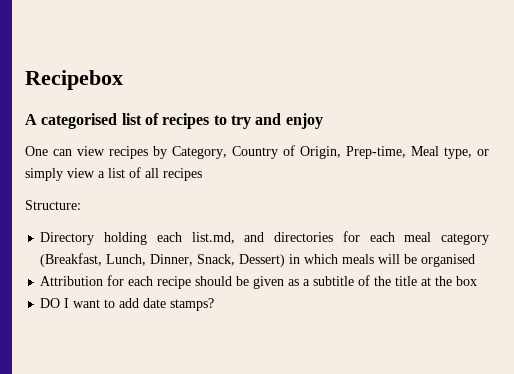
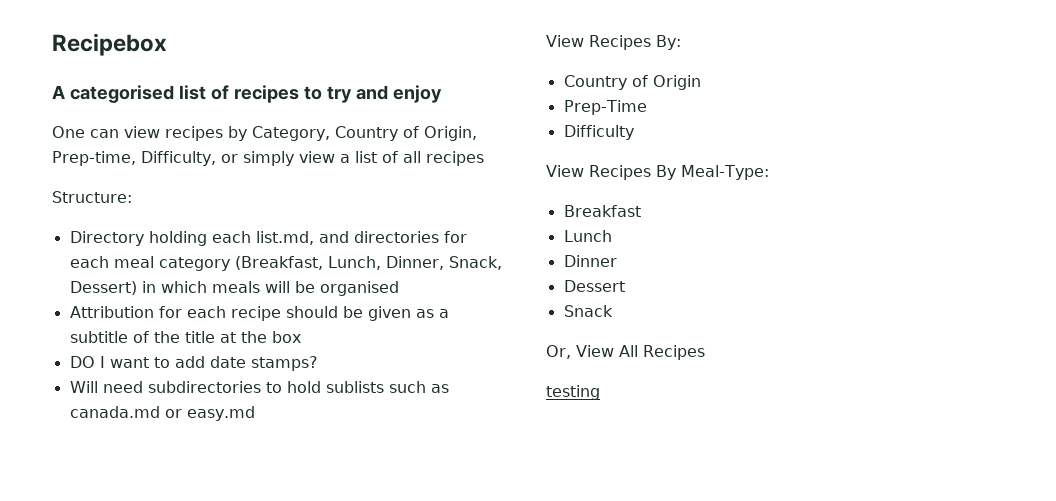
- One can view recipes by Category, Country of Origin, Prep-time, Meal type, or simply view a list of all recipes
+ One can view recipes by Category, Country of Origin, Prep-time, Difficulty, or simply view a list of all recipes
+ Will need subdirectories to hold sublists such as canada.md or easy.md
+ View Recipes By:
+ Country of Origin
+ Prep-Time
+ Difficulty
+ View Recipes By Meal-Type:
+ Breakfast
+ Lunch
+ Dinner
+ Dessert
+ Snack
+ Or, View All Recipes
+ testing

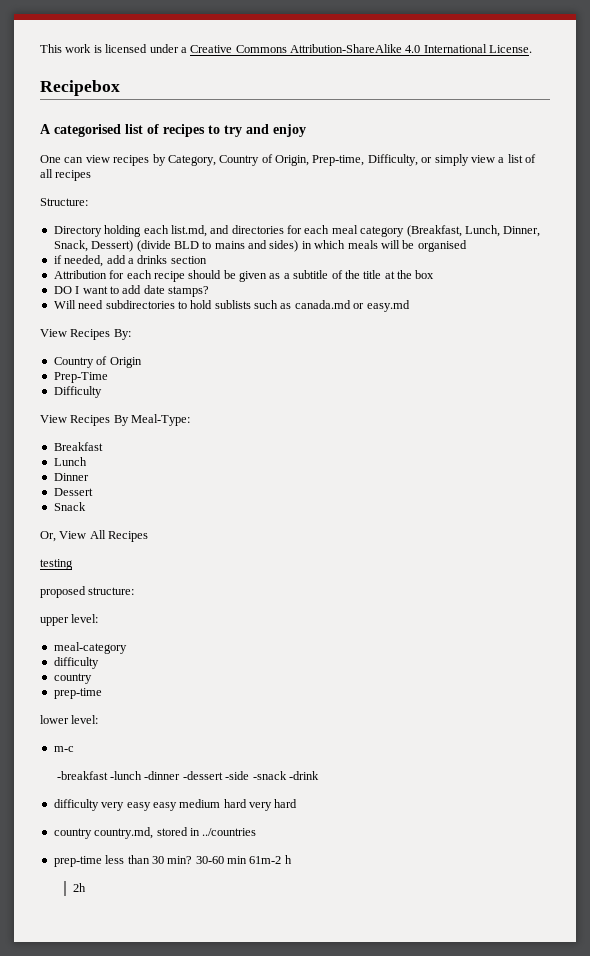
+ This work is licensed under a Creative Commons Attribution-ShareAlike 4.0 International License.
- Directory holding each list.md, and directories for each meal category (Breakfast, Lunch, Dinner, Snack, Dessert) in which meals will be organised
+ Directory holding each list.md, and directories for each meal category (Breakfast, Lunch, Dinner, Snack, Dessert) (divide BLD to mains and sides) in which meals will be organised
+ if needed, add a drinks section
+ proposed structure:
+ upper level:
+ meal-category
+ difficulty
+ country
+ prep-time
+ lower level:
+ m-c
+ -breakfast -lunch -dinner -dessert -side -snack -drink
+ difficulty very easy easy medium hard very hard
+ country country.md, stored in ../countries
+ prep-time less than 30 min? 30-60 min 61m-2 h
+ 2h

